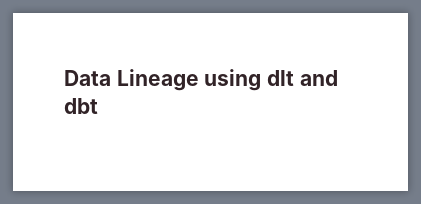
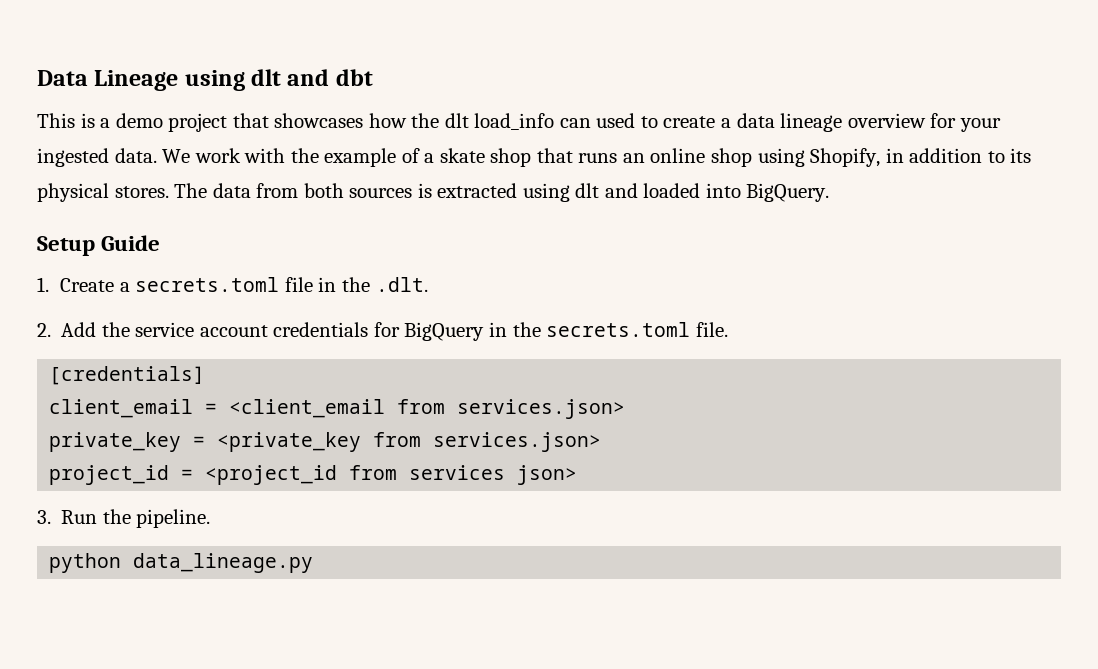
+ This is a demo project that showcases how the dlt load_info can used to create a data lineage overview for your ingested data. We work with the example of a skate shop that runs an online shop using Shopify, in addition to its physical stores. The data from both sources is extracted using dlt and loaded into BigQuery.
+ Setup Guide
+ 1. Create a secrets.toml file in the .dlt.
+ 2. Add the service account credentials for BigQuery in the secrets.toml file.
+ [credentials]
+ client_email = <client_email from services.json>
+ private_key = <private_key from services.json>
+ project_id = <project_id from services json>
+ 3. Run the pipeline.
+ python data_lineage.py

